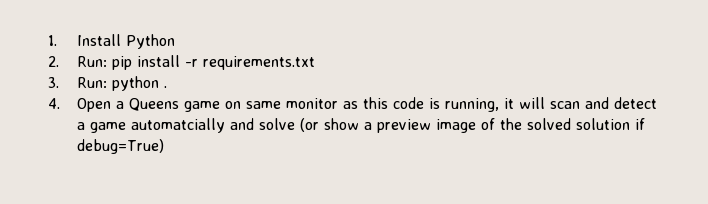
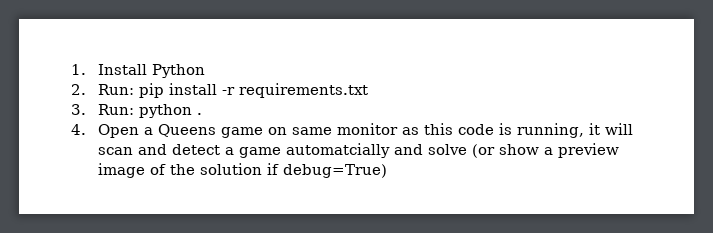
- 4. Open a Queens game on same monitor as this code is running, it will scan and detect a game automatcially and solve (or show a preview image of the solved solution if debug=True)
+ 4. Open a Queens game on same monitor as this code is running, it will scan and detect a game automatcially and solve (or show a preview image of the solution if debug=True)

